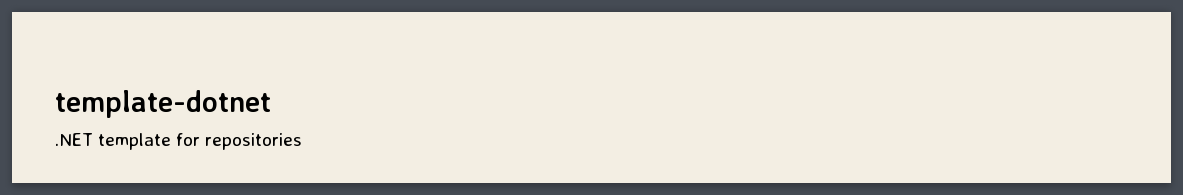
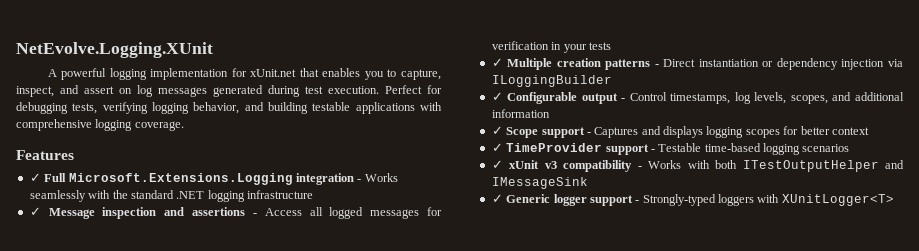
- template-dotnet
- .NET template for repositories
+ NetEvolve.Logging.XUnit
+ A powerful logging implementation for xUnit.net that enables you to capture, inspect, and assert on log messages generated during test execution. Perfect for debugging tests, verifying logging behavior, and building testable applications with comprehensive logging coverage.
+ Features
+ ✓ Full Microsoft.Extensions.Logging integration - Works seamlessly with the standard .NET logging infrastructure
+ ✓ Message inspection and assertions - Access all logged messages for verification in your tests
+ ✓ Multiple creation patterns - Direct instantiation or dependency injection via ILoggingBuilder
+ ✓ Configurable output - Control timestamps, log levels, scopes, and additional information
+ ✓ Scope support - Captures and displays logging scopes for better context
+ ✓ TimeProvider support - Testable time-based logging scenarios
+ ✓ xUnit v3 compatibility - Works with both ITestOutputHelper and IMessageSink
+ ✓ Generic logger support - Strongly-typed loggers with XUnitLogger<T>

